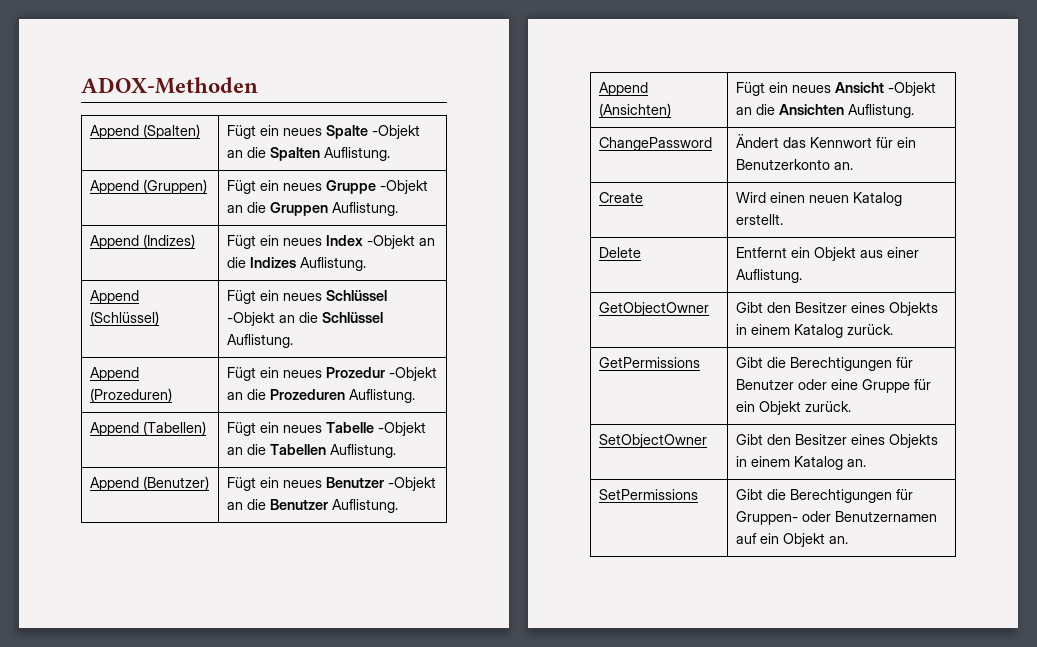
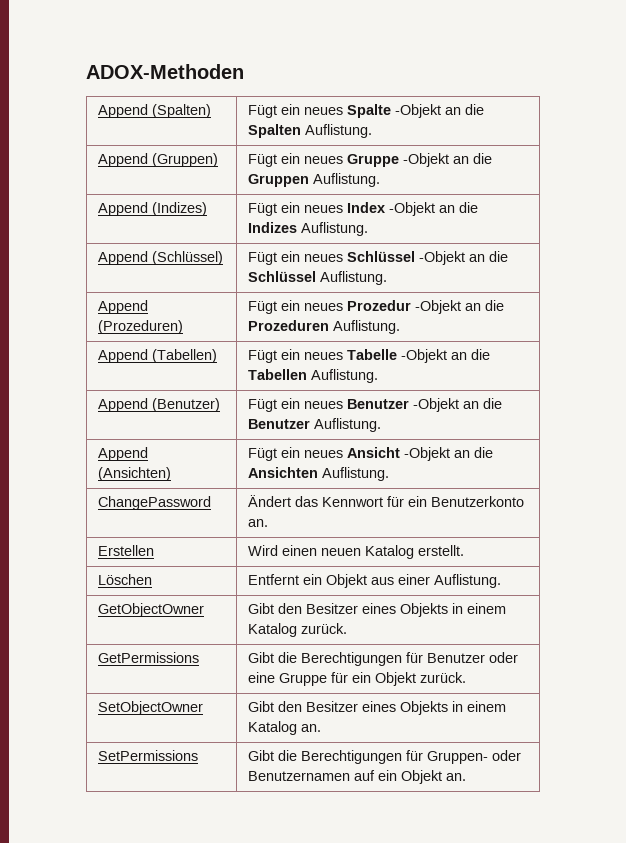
- Create | Wird einen neuen Katalog erstellt.
+ Erstellen | Wird einen neuen Katalog erstellt.
- Delete | Entfernt ein Objekt aus einer Auflistung.
+ Löschen | Entfernt ein Objekt aus einer Auflistung.

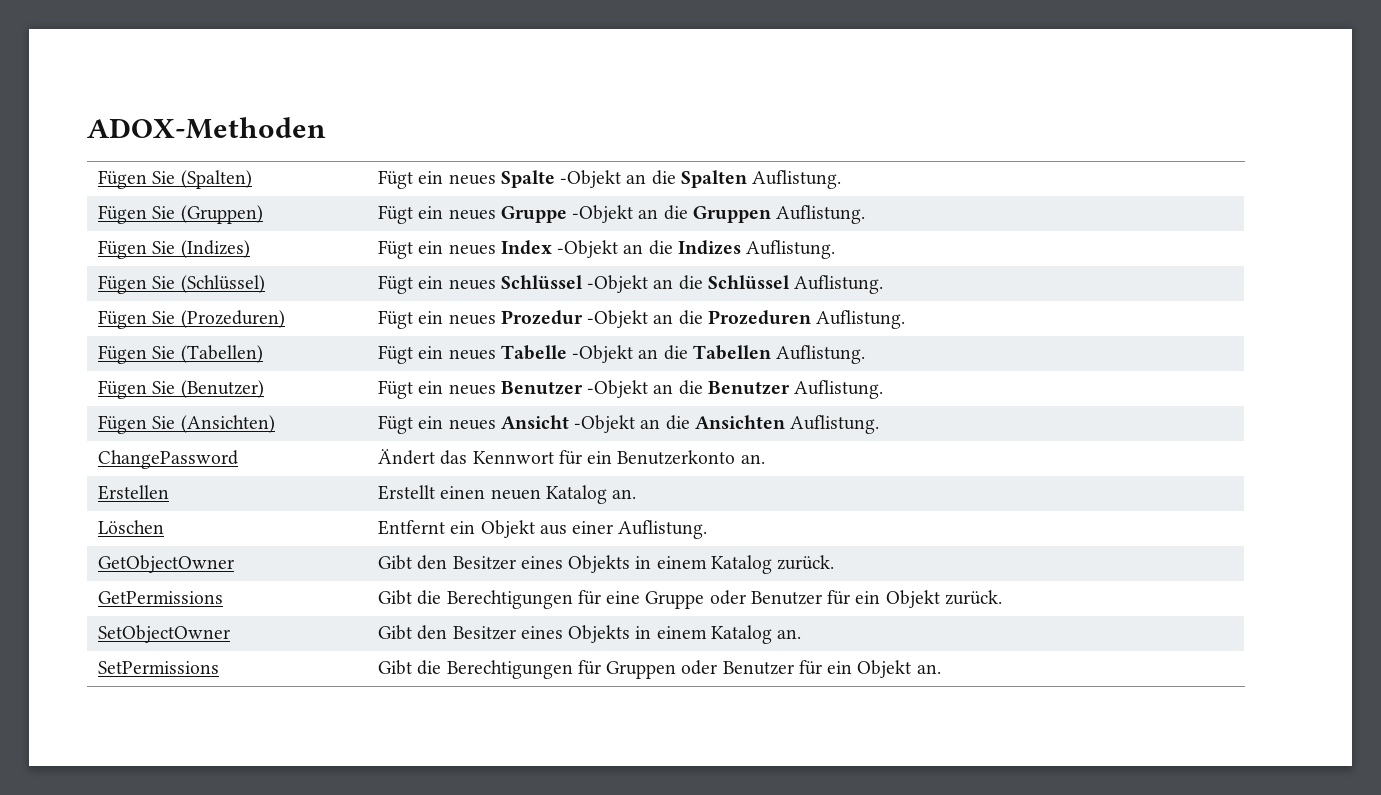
- Append (Spalten) | Fügt ein neues Spalte -Objekt an die Spalten Auflistung.
+ Fügen Sie (Spalten) | Fügt ein neues Spalte -Objekt an die Spalten Auflistung.
- Append (Gruppen) | Fügt ein neues Gruppe -Objekt an die Gruppen Auflistung.
+ Fügen Sie (Gruppen) | Fügt ein neues Gruppe -Objekt an die Gruppen Auflistung.
- Append (Indizes) | Fügt ein neues Index -Objekt an die Indizes Auflistung.
+ Fügen Sie (Indizes) | Fügt ein neues Index -Objekt an die Indizes Auflistung.
- Append (Schlüssel) | Fügt ein neues Schlüssel -Objekt an die Schlüssel Auflistung.
+ Fügen Sie (Schlüssel) | Fügt ein neues Schlüssel -Objekt an die Schlüssel Auflistung.
- Append (Prozeduren) | Fügt ein neues Prozedur -Objekt an die Prozeduren Auflistung.
+ Fügen Sie (Prozeduren) | Fügt ein neues Prozedur -Objekt an die Prozeduren Auflistung.
- Append (Tabellen) | Fügt ein neues Tabelle -Objekt an die Tabellen Auflistung.
+ Fügen Sie (Tabellen) | Fügt ein neues Tabelle -Objekt an die Tabellen Auflistung.
- Append (Benutzer) | Fügt ein neues Benutzer -Objekt an die Benutzer Auflistung.
+ Fügen Sie (Benutzer) | Fügt ein neues Benutzer -Objekt an die Benutzer Auflistung.
- Append (Ansichten) | Fügt ein neues Ansicht -Objekt an die Ansichten Auflistung.
+ Fügen Sie (Ansichten) | Fügt ein neues Ansicht -Objekt an die Ansichten Auflistung.
- Erstellen | Wird einen neuen Katalog erstellt.
+ Erstellen | Erstellt einen neuen Katalog an.
- GetPermissions | Gibt die Berechtigungen für Benutzer oder eine Gruppe für ein Objekt zurück.
+ GetPermissions | Gibt die Berechtigungen für eine Gruppe oder Benutzer für ein Objekt zurück.
- SetPermissions | Gibt die Berechtigungen für Gruppen- oder Benutzernamen auf ein Objekt an.
+ SetPermissions | Gibt die Berechtigungen für Gruppen oder Benutzer für ein Objekt an.

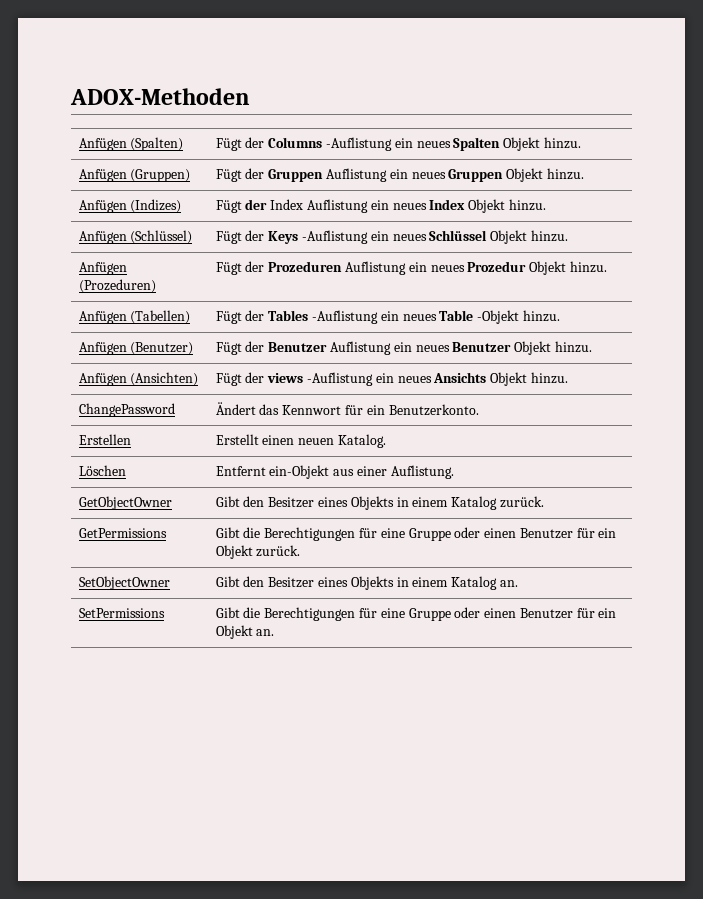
- Fügen Sie (Spalten) | Fügt ein neues Spalte -Objekt an die Spalten Auflistung.
- Fügen Sie (Gruppen) | Fügt ein neues Gruppe -Objekt an die Gruppen Auflistung.
- Fügen Sie (Indizes) | Fügt ein neues Index -Objekt an die Indizes Auflistung.
- Fügen Sie (Schlüssel) | Fügt ein neues Schlüssel -Objekt an die Schlüssel Auflistung.
- Fügen Sie (Prozeduren) | Fügt ein neues Prozedur -Objekt an die Prozeduren Auflistung.
- Fügen Sie (Tabellen) | Fügt ein neues Tabelle -Objekt an die Tabellen Auflistung.
- Fügen Sie (Benutzer) | Fügt ein neues Benutzer -Objekt an die Benutzer Auflistung.
- Fügen Sie (Ansichten) | Fügt ein neues Ansicht -Objekt an die Ansichten Auflistung.
+ Anfügen (Spalten) | Fügt der Columns -Auflistung ein neues Spalten Objekt hinzu.
+ Anfügen (Gruppen) | Fügt der Gruppen Auflistung ein neues Gruppen Objekt hinzu.
+ Anfügen (Indizes) | Fügt der Index Auflistung ein neues Index Objekt hinzu.
+ Anfügen (Schlüssel) | Fügt der Keys -Auflistung ein neues Schlüssel Objekt hinzu.
+ Anfügen (Prozeduren) | Fügt der Prozeduren Auflistung ein neues Prozedur Objekt hinzu.
+ Anfügen (Tabellen) | Fügt der Tables -Auflistung ein neues Table -Objekt hinzu.
+ Anfügen (Benutzer) | Fügt der Benutzer Auflistung ein neues Benutzer Objekt hinzu.
+ Anfügen (Ansichten) | Fügt der views -Auflistung ein neues Ansichts Objekt hinzu.
- ChangePassword | Ändert das Kennwort für ein Benutzerkonto an.
+ ChangePassword | Ändert das Kennwort für ein Benutzerkonto.
- Erstellen | Erstellt einen neuen Katalog an.
+ Erstellen | Erstellt einen neuen Katalog.
- Löschen | Entfernt ein Objekt aus einer Auflistung.
+ Löschen | Entfernt ein-Objekt aus einer Auflistung.
- GetPermissions | Gibt die Berechtigungen für eine Gruppe oder Benutzer für ein Objekt zurück.
+ GetPermissions | Gibt die Berechtigungen für eine Gruppe oder einen Benutzer für ein Objekt zurück.
- SetPermissions | Gibt die Berechtigungen für Gruppen oder Benutzer für ein Objekt an.
+ SetPermissions | Gibt die Berechtigungen für eine Gruppe oder einen Benutzer für ein Objekt an.

